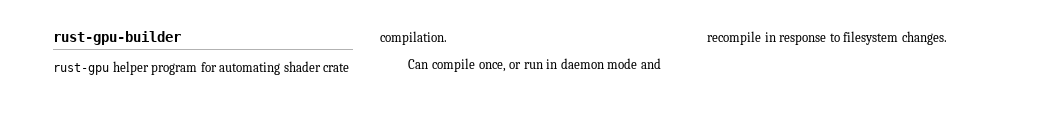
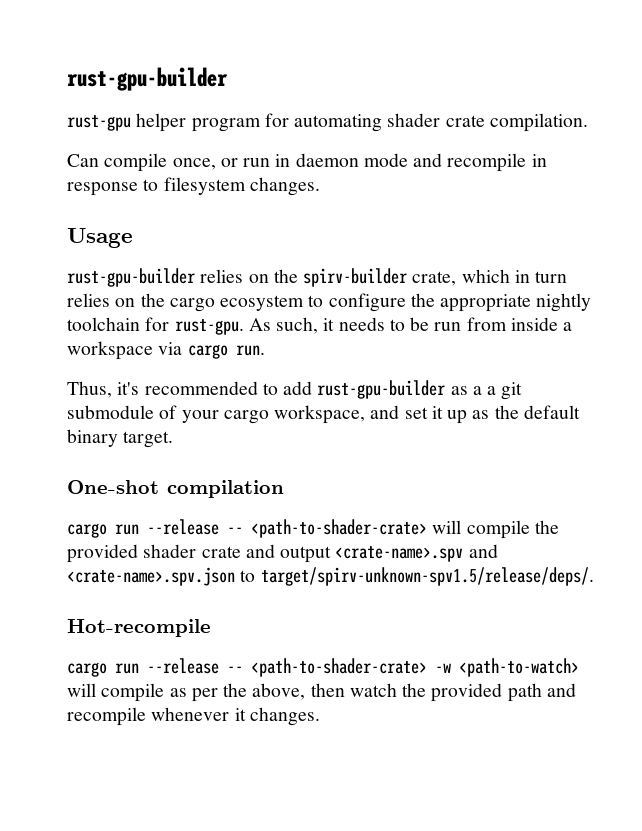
+ Usage
+ rust-gpu-builder relies on the spirv-builder crate, which in turn relies on the cargo ecosystem to configure the appropriate nightly toolchain for rust-gpu. As such, it needs to be run from inside a workspace via cargo run.
+ Thus, it's recommended to add rust-gpu-builder as a a git submodule of your cargo workspace, and set it up as the default binary target.
+ One-shot compilation
+ cargo run --release -- <path-to-shader-crate> will compile the provided shader crate and output <crate-name>.spv and <crate-name>.spv.json to target/spirv-unknown-spv1.5/release/deps/.
+ Hot-recompile
+ cargo run --release -- <path-to-shader-crate> -w <path-to-watch> will compile as per the above, then watch the provided path and recompile whenever it changes.

